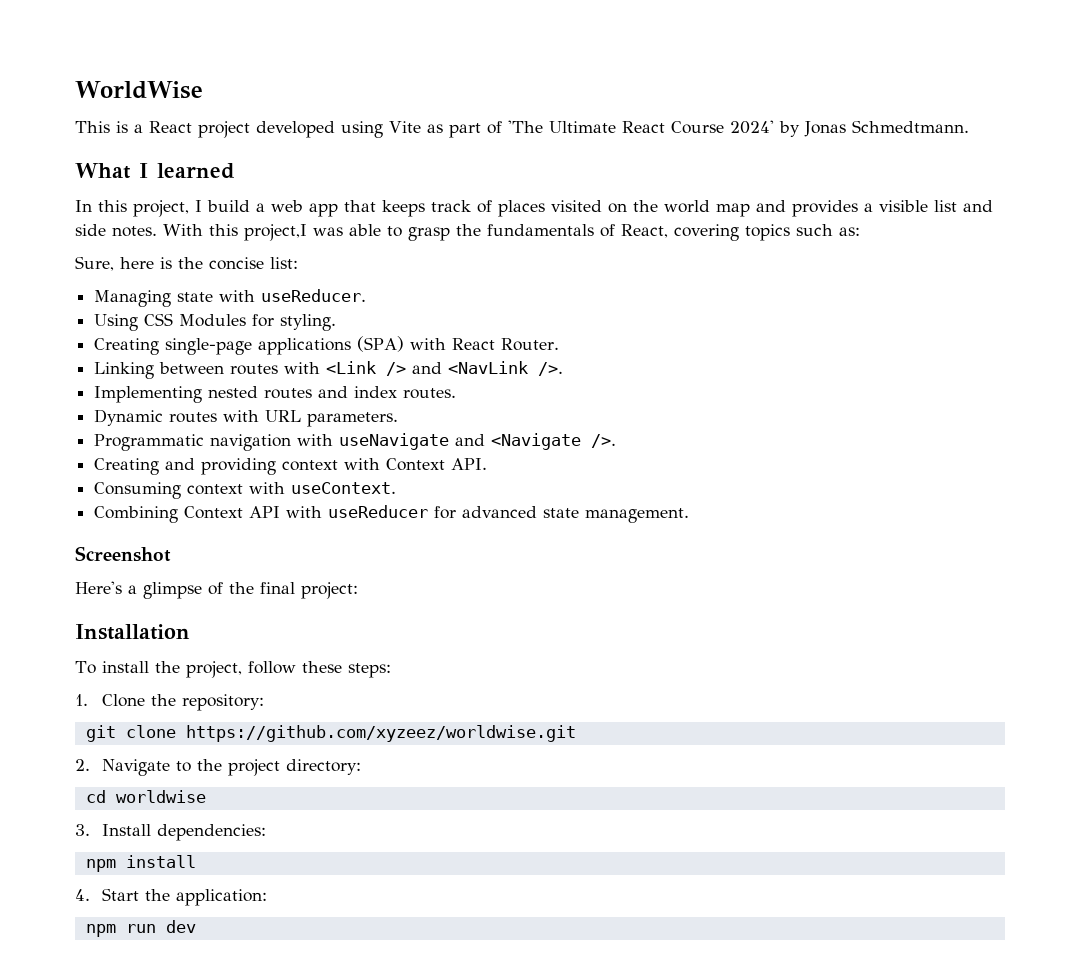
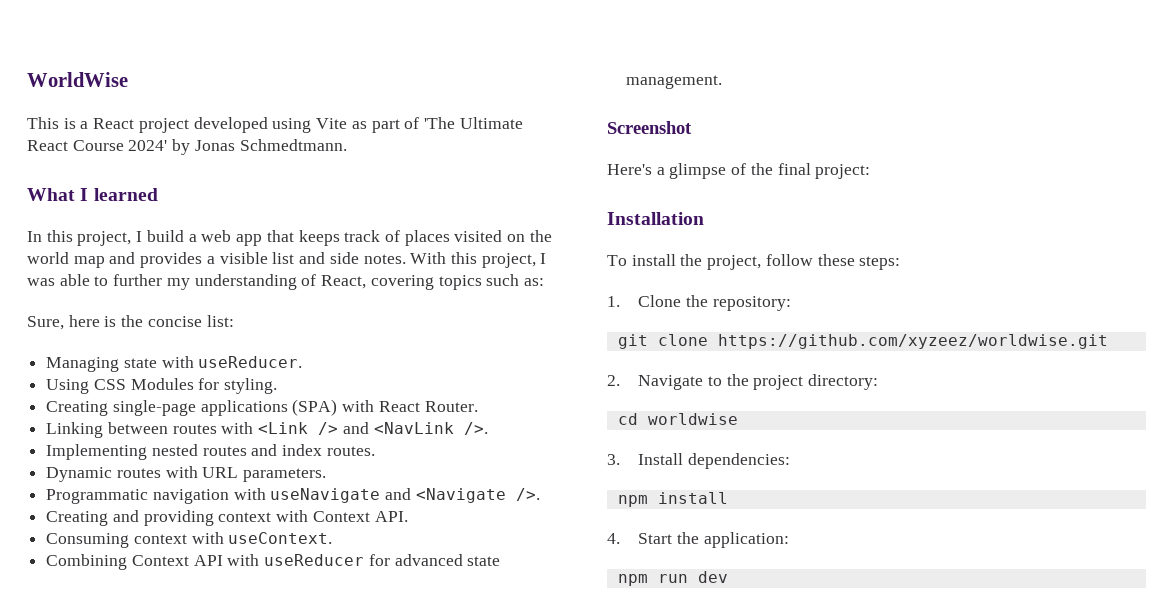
- With this project,I was able to grasp the fundamentals of React, covering topics such as:
+ With this project, I was able to further my understanding of React, covering topics such as:

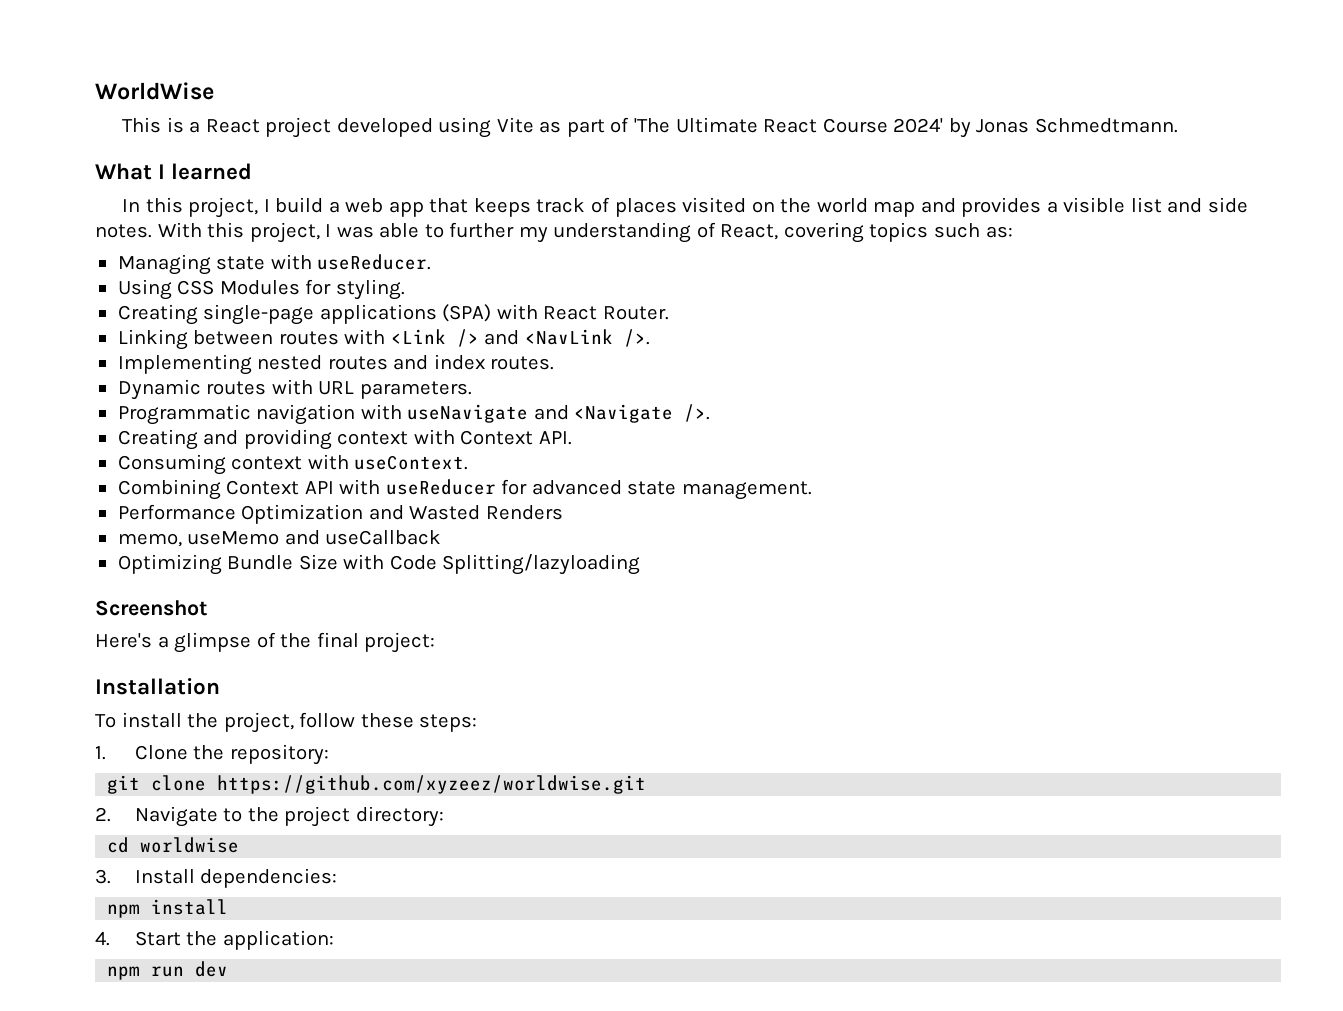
- Sure, here is the concise list:
+ Performance Optimization and Wasted Renders
+ memo, useMemo and useCallback
+ Optimizing Bundle Size with Code Splitting/lazyloading

